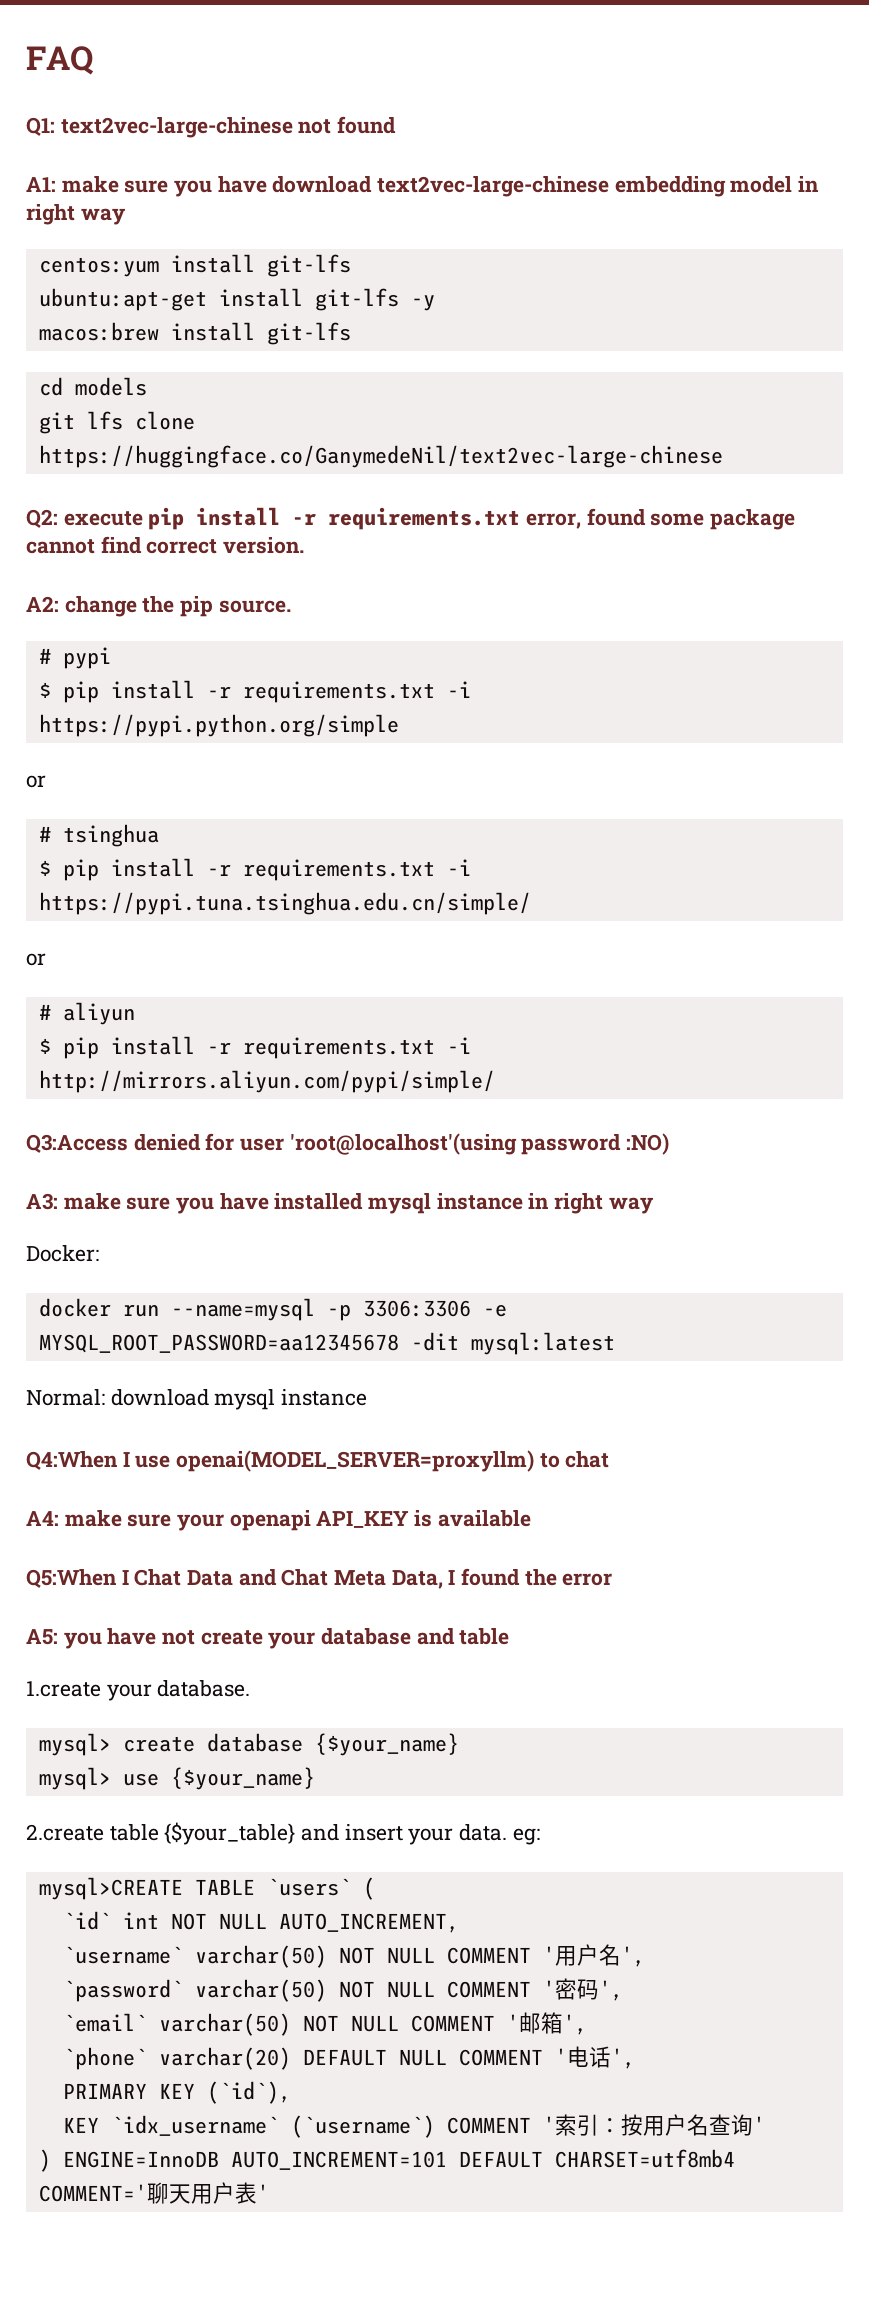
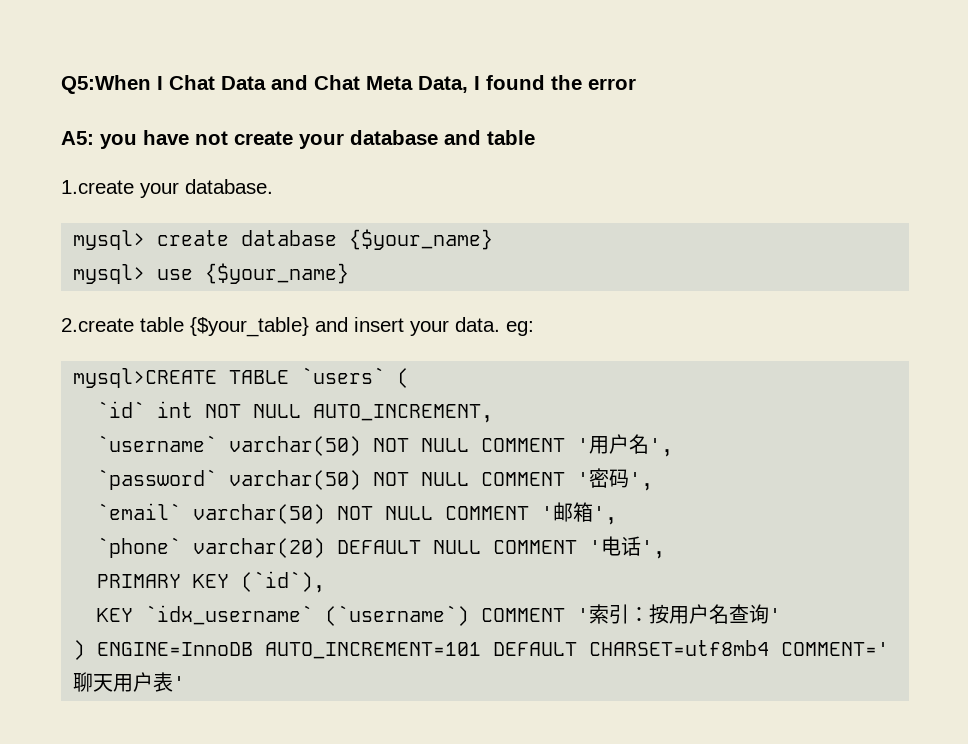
- FAQ
- Q1: text2vec-large-chinese not found
- A1: make sure you have download text2vec-large-chinese embedding model in right way
- centos:yum install git-lfs
- ubuntu:apt-get install git-lfs -y
- macos:brew install git-lfs
- cd models
- git lfs clone https://huggingface.co/GanymedeNil/text2vec-large-chinese
- Q2: execute pip install -r requirements.txt error, found some package cannot find correct version.
- A2: change the pip source.
- # pypi
- $ pip install -r requirements.txt -i https://pypi.python.org/simple
- or
- # tsinghua
- $ pip install -r requirements.txt -i https://pypi.tuna.tsinghua.edu.cn/simple/
- or
- # aliyun
- $ pip install -r requirements.txt -i http://mirrors.aliyun.com/pypi/simple/
- Q3:Access denied for user 'root@localhost'(using password :NO)
- A3: make sure you have installed mysql instance in right way
- Docker:
- docker run --name=mysql -p 3306:3306 -e MYSQL_ROOT_PASSWORD=aa12345678 -dit mysql:latest
- Normal: download mysql instance
- Q4:When I use openai(MODEL_SERVER=proxyllm) to chat
- A4: make sure your openapi API_KEY is available

